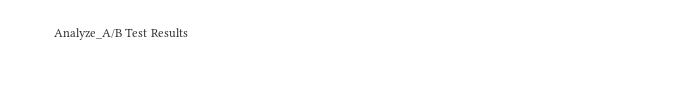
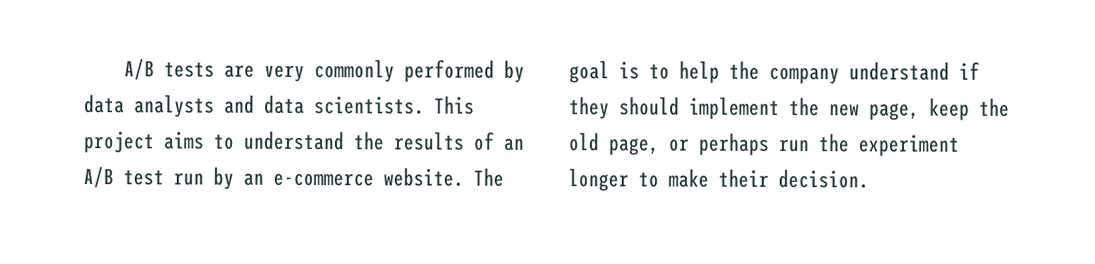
- Analyze_A/B Test Results
+ A/B tests are very commonly performed by data analysts and data scientists. This project aims to understand the results of an A/B test run by an e-commerce website. The goal is to help the company understand if they should implement the new page, keep the old page, or perhaps run the experiment longer to make their decision.

